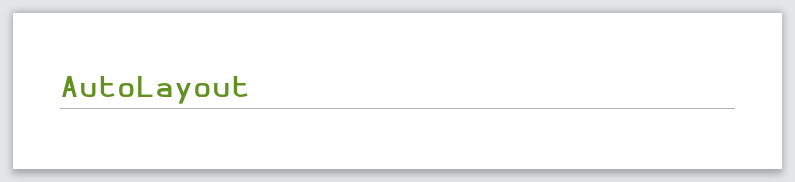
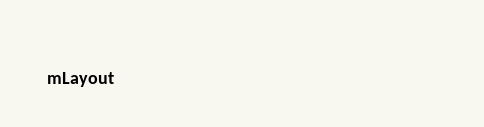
- AutoLayout
+ mLayout

